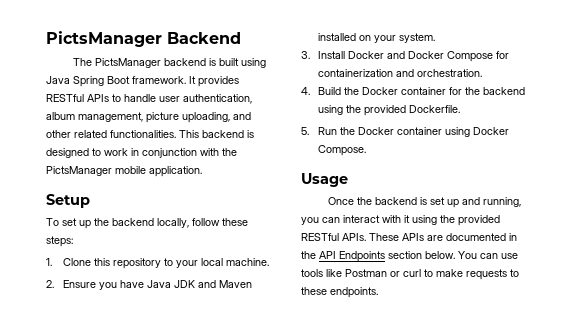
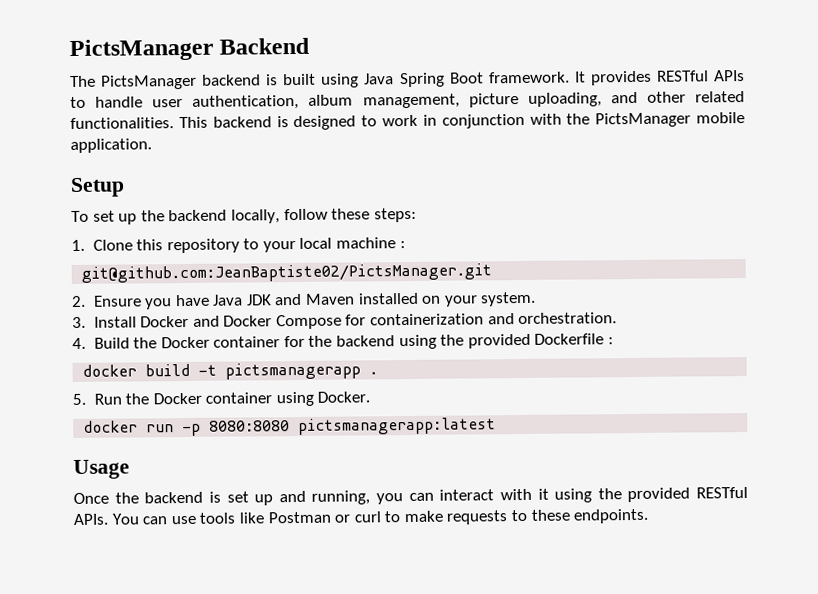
- 1. Clone this repository to your local machine.
+ 1. Clone this repository to your local machine :
+ git@github.com:JeanBaptiste02/PictsManager.git
- 4. Build the Docker container for the backend using the provided Dockerfile.
+ 4. Build the Docker container for the backend using the provided Dockerfile :
+ docker build -t pictsmanagerapp .
- 5. Run the Docker container using Docker Compose.
+ 5. Run the Docker container using Docker.
+ docker run -p 8080:8080 pictsmanagerapp:latest
- These APIs are documented in the API Endpoints section below.

